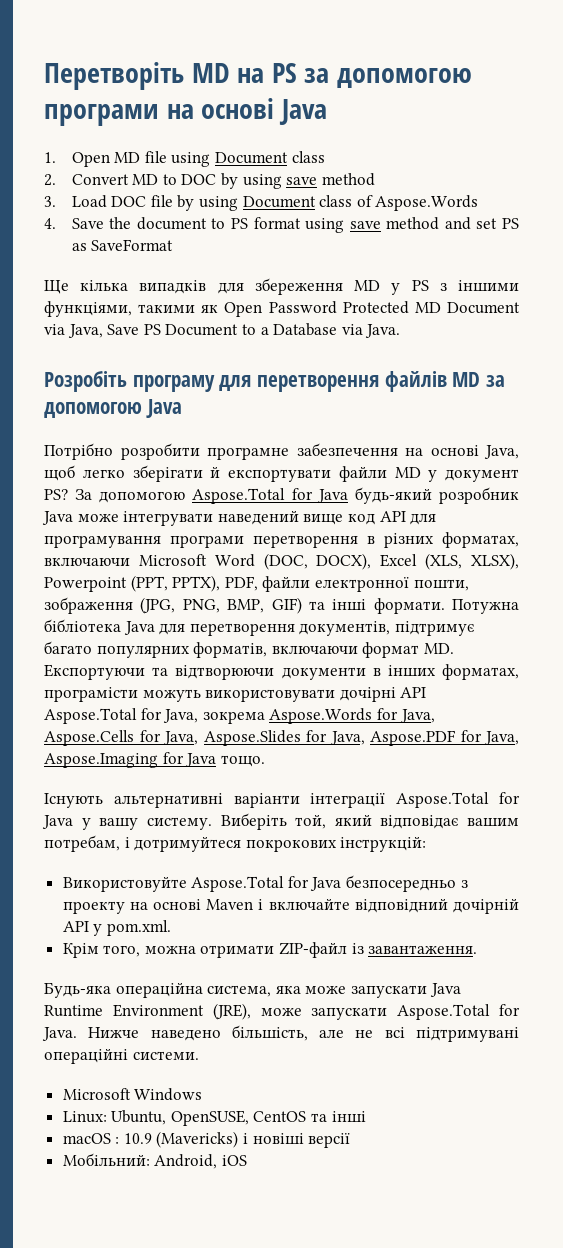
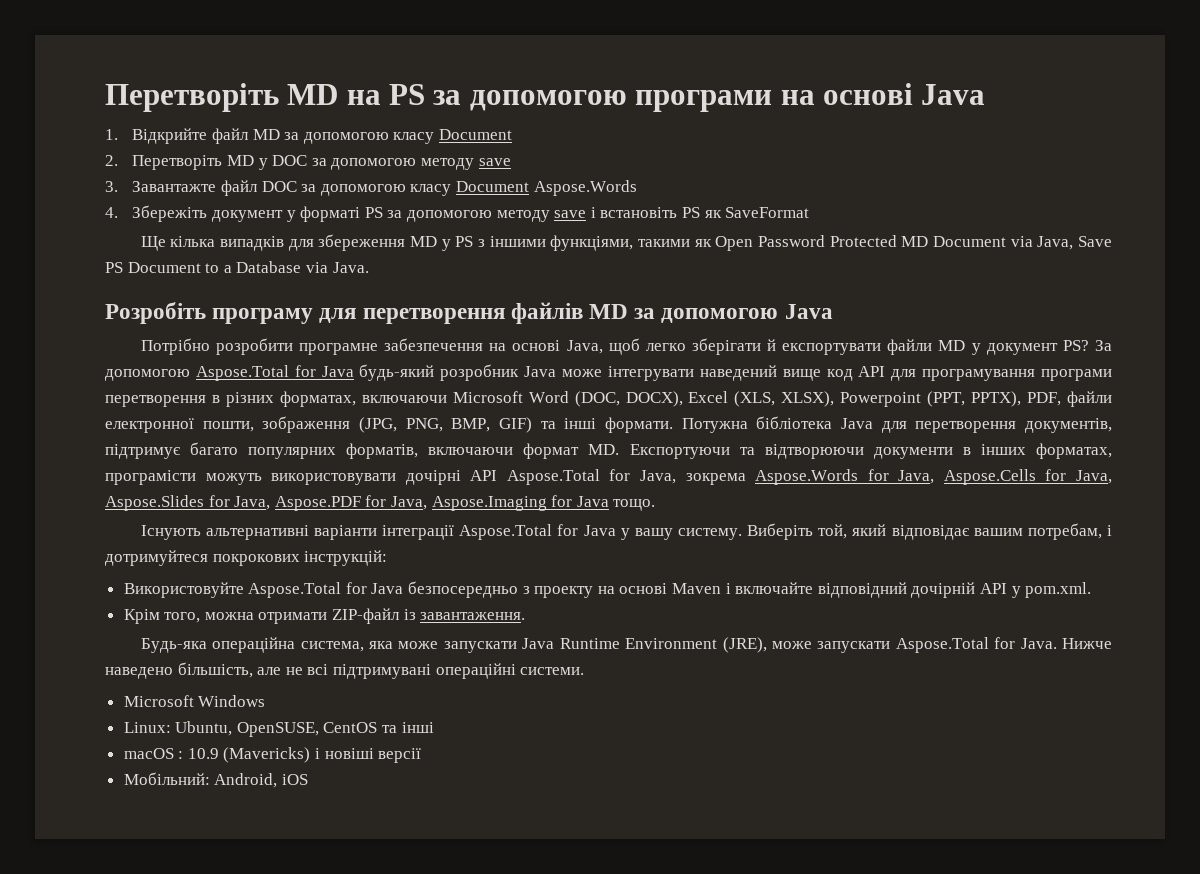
- 1. Open MD file using Document class
+ 1. Відкрийте файл MD за допомогою класу Document
- 2. Convert MD to DOC by using save method
+ 2. Перетворіть MD у DOC за допомогою методу save
- 3. Load DOC file by using Document class of Aspose.Words
- 4. Save the document to PS format using save method and set PS as SaveFormat
+ 3. Завантажте файл DOC за допомогою класу Document Aspose.Words
+ 4. Збережіть документ у форматі PS за допомогою методу save і встановіть PS як SaveFormat

